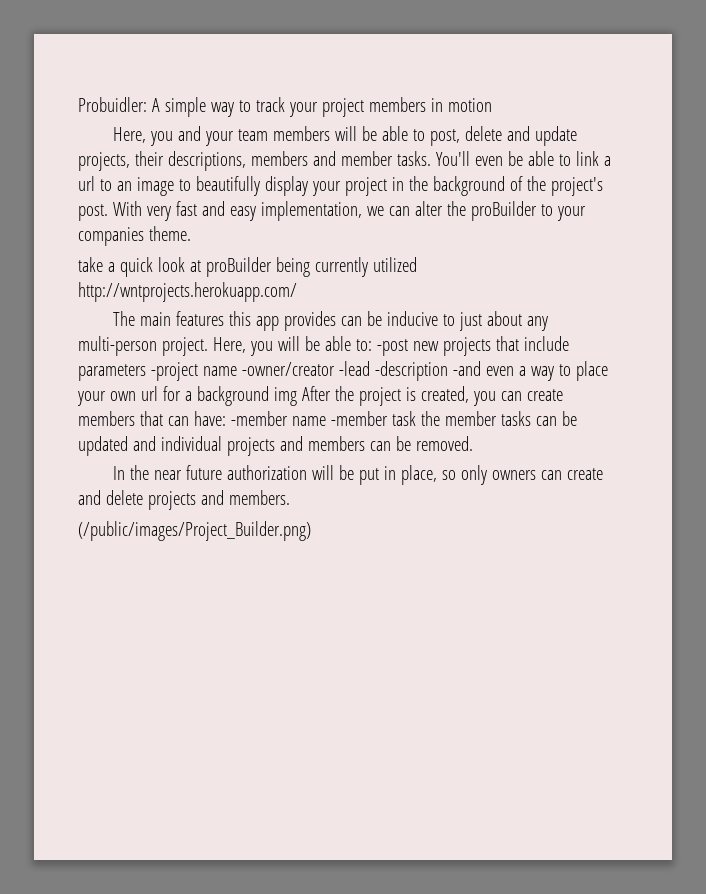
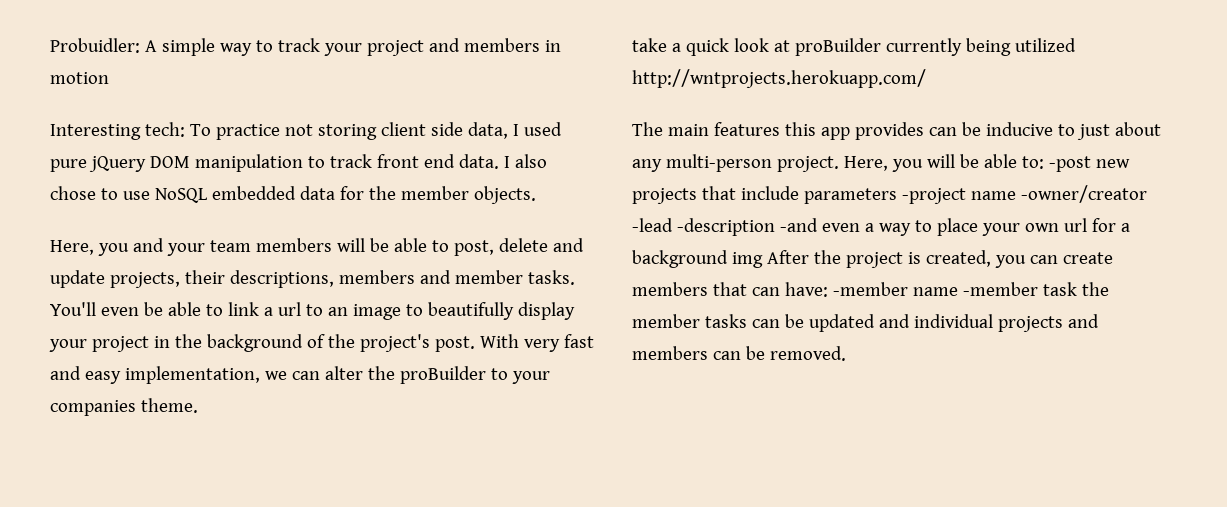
- Probuidler: A simple way to track your project members in motion
+ Probuidler: A simple way to track your project and members in motion
+ Interesting tech: To practice not storing client side data, I used pure jQuery DOM manipulation to track front end data. I also chose to use NoSQL embedded data for the member objects.
- take a quick look at proBuilder being currently utilized http://wntprojects.herokuapp.com/
+ take a quick look at proBuilder currently being utilized http://wntprojects.herokuapp.com/
- In the near future authorization will be put in place, so only owners can create and delete projects and members.
- (/public/images/Project_Builder.png)

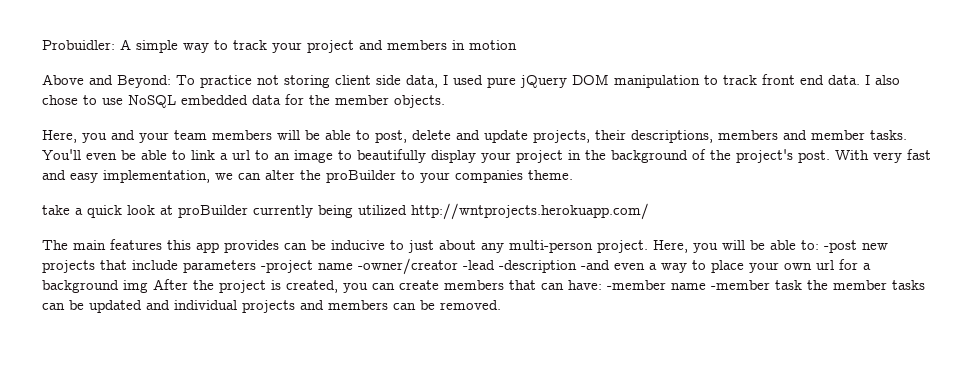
- Interesting tech: To practice not storing client side data, I used pure jQuery DOM manipulation to track front end data.
+ Above and Beyond: To practice not storing client side data, I used pure jQuery DOM manipulation to track front end data.

